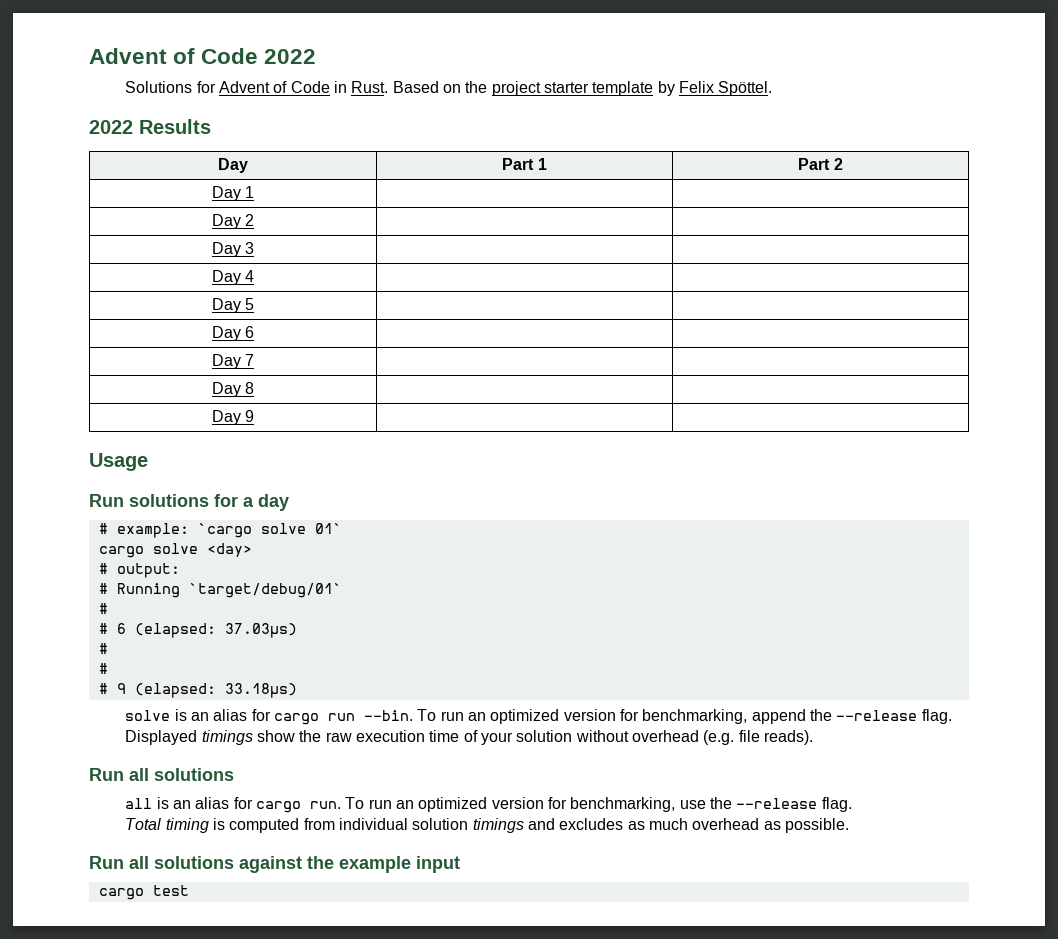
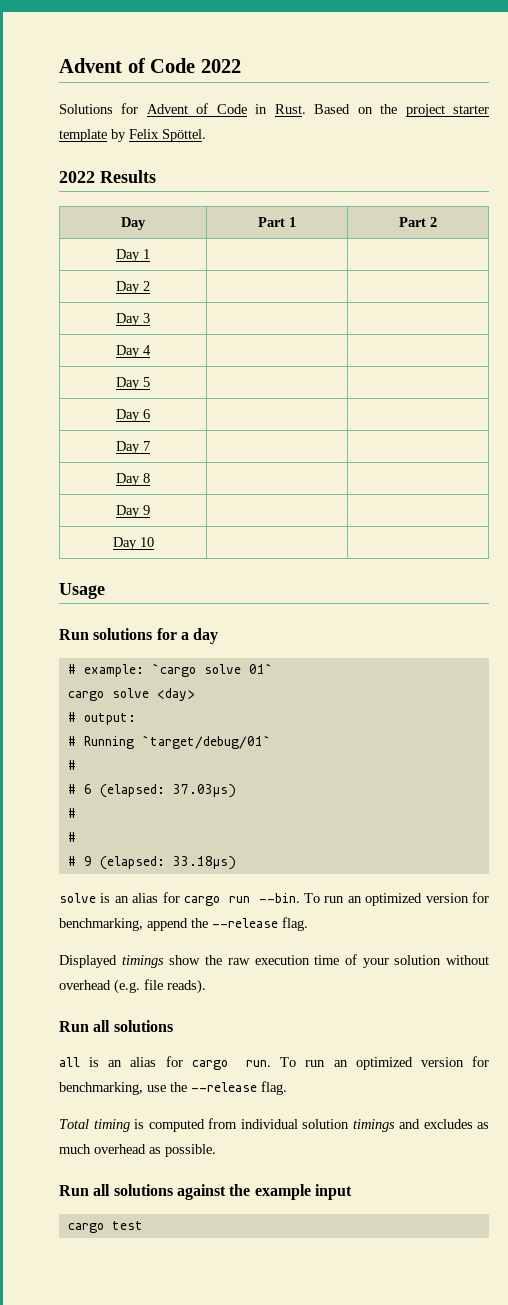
+ Day 10 | |

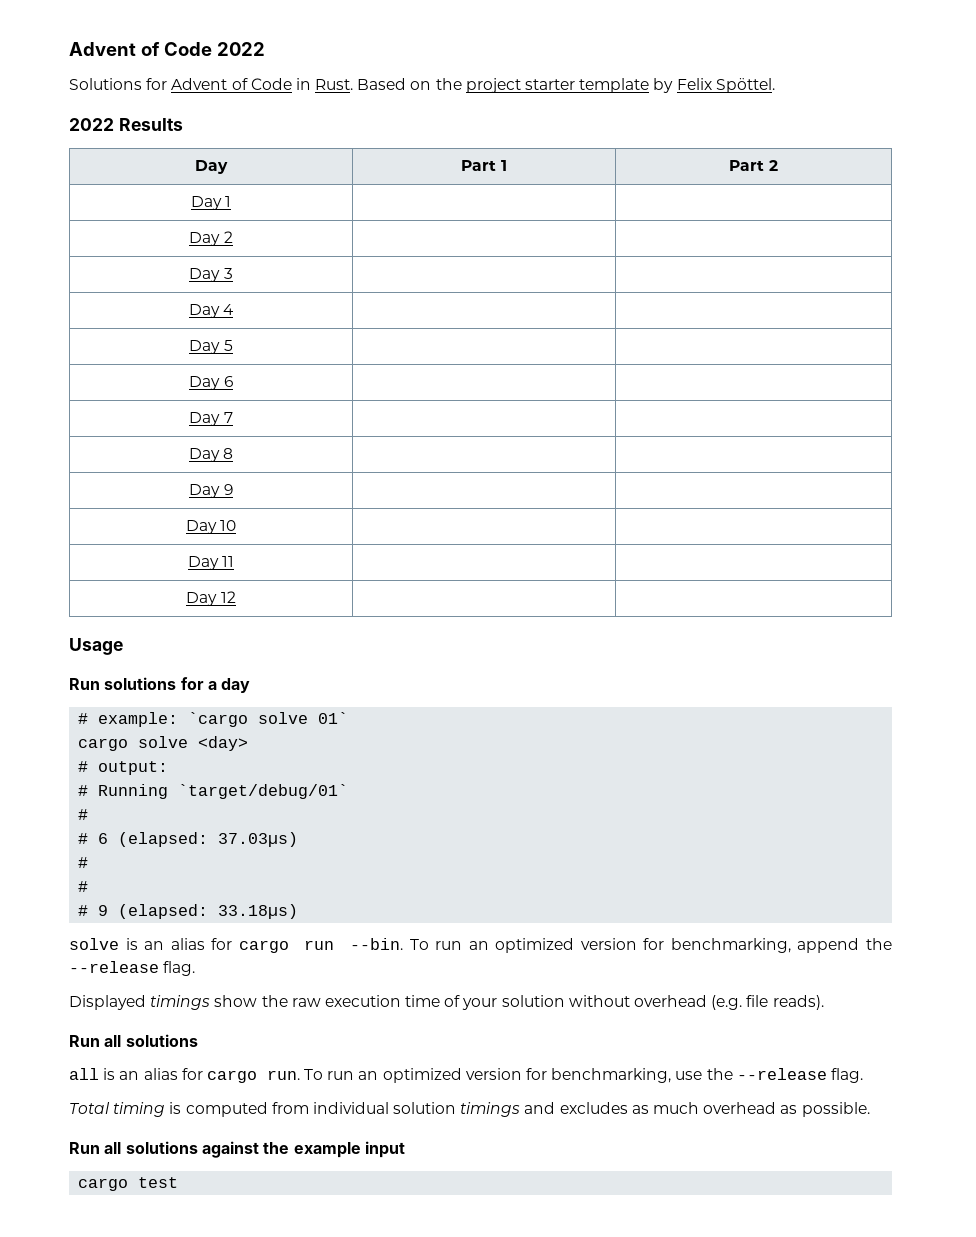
+ Day 11 | |
+ Day 12 | |

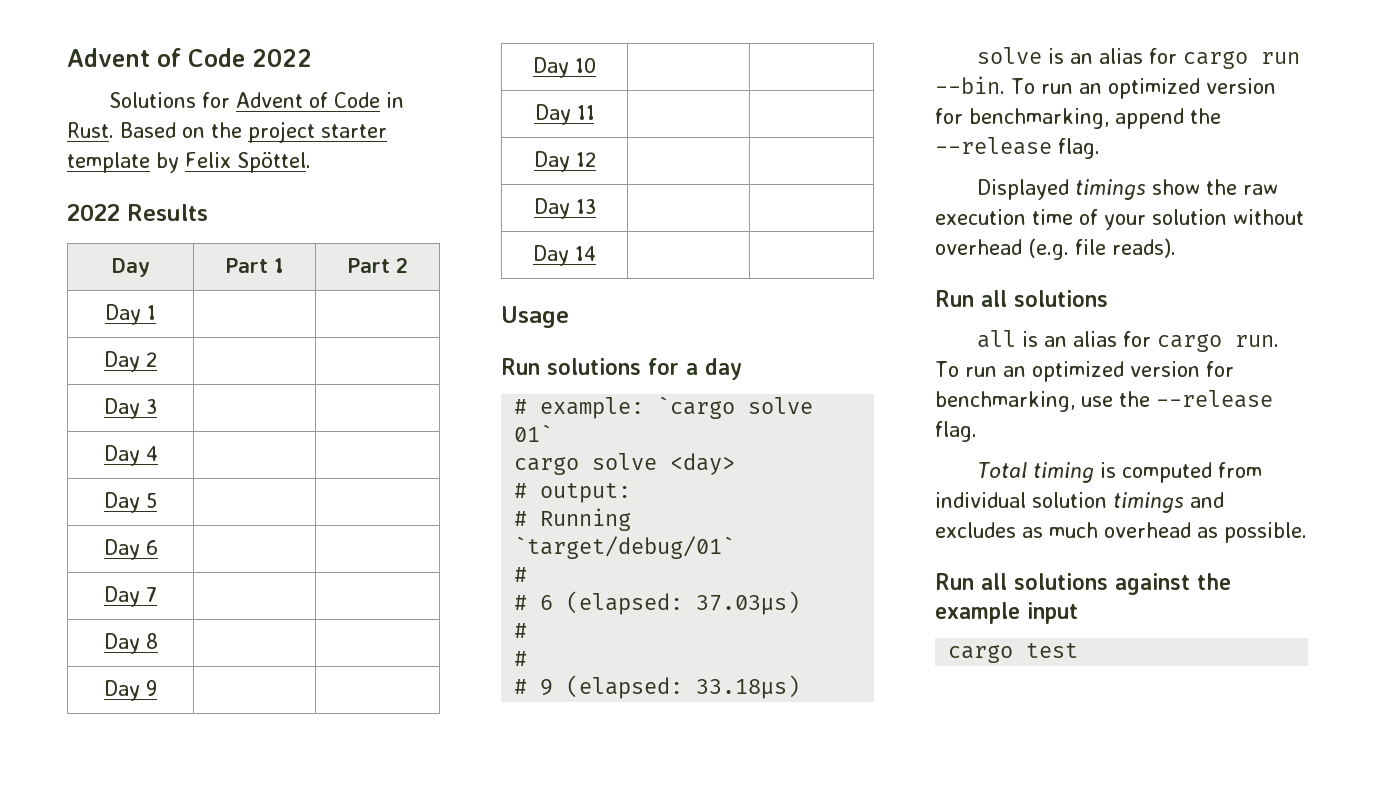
+ Day 13 | |
+ Day 14 | |

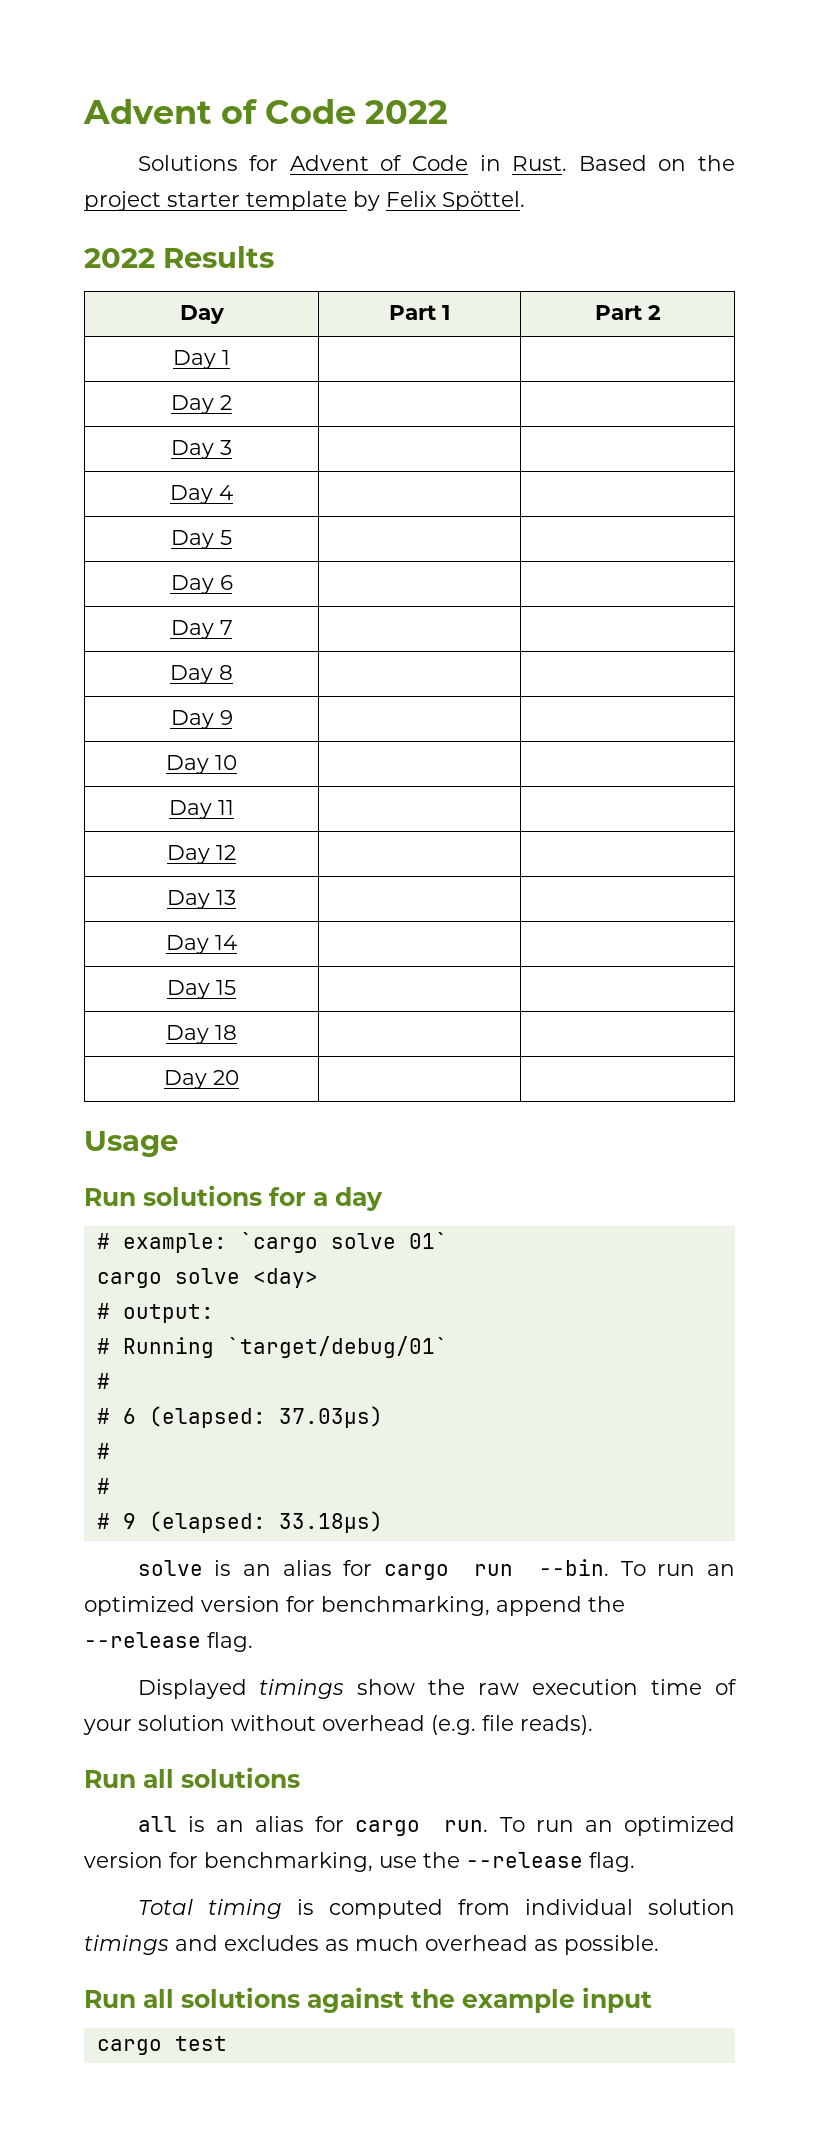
+ Day 15 | |
+ Day 18 | |
+ Day 20 | |

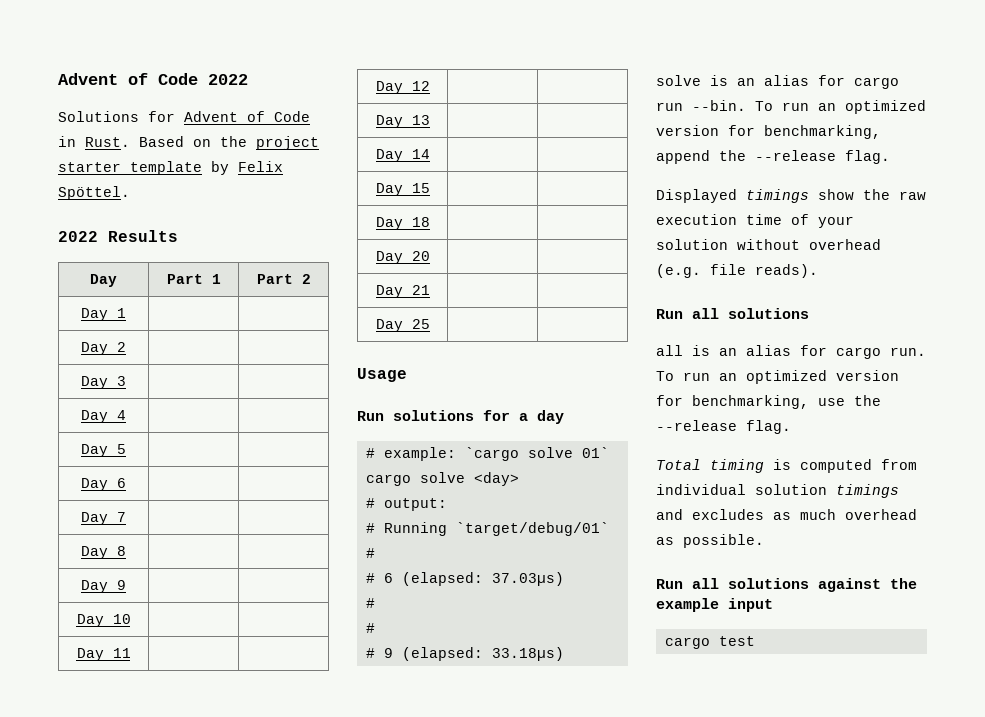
+ Day 21 | |
+ Day 25 | |

